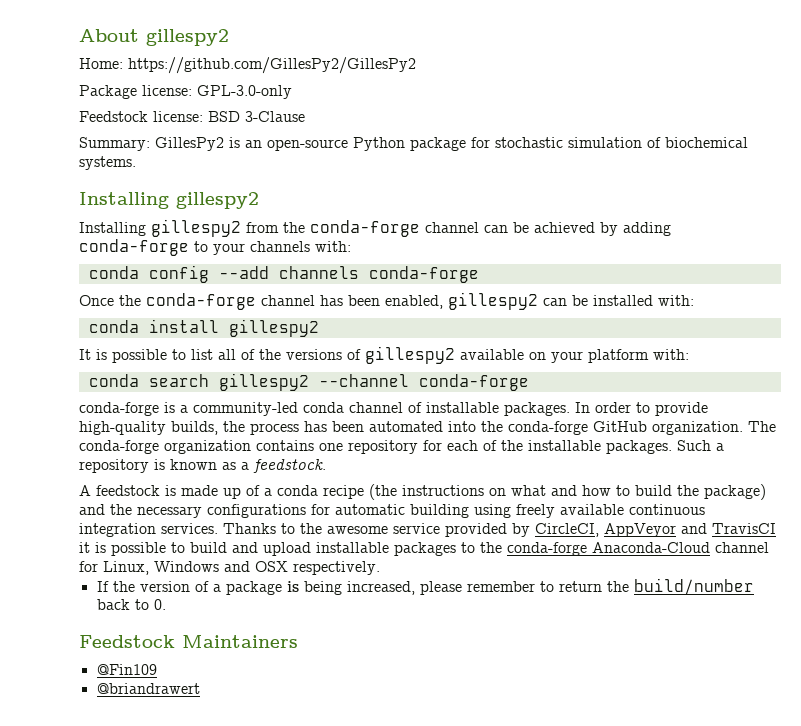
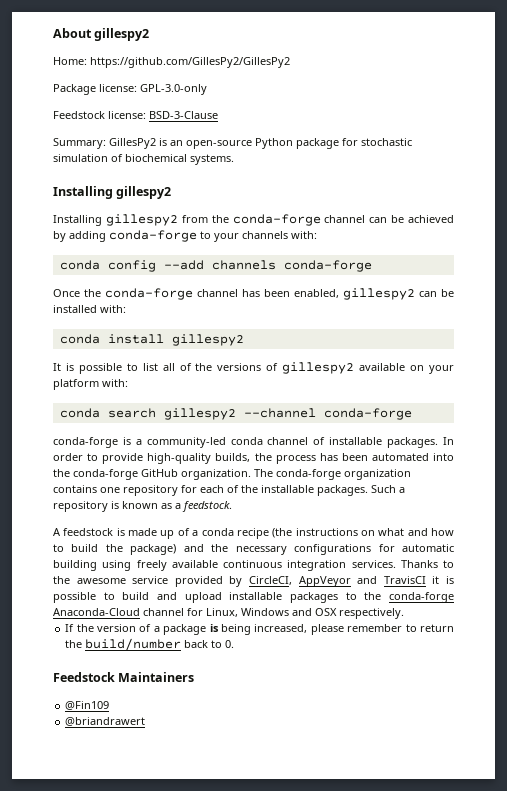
- Feedstock license: BSD 3-Clause
+ Feedstock license: BSD-3-Clause

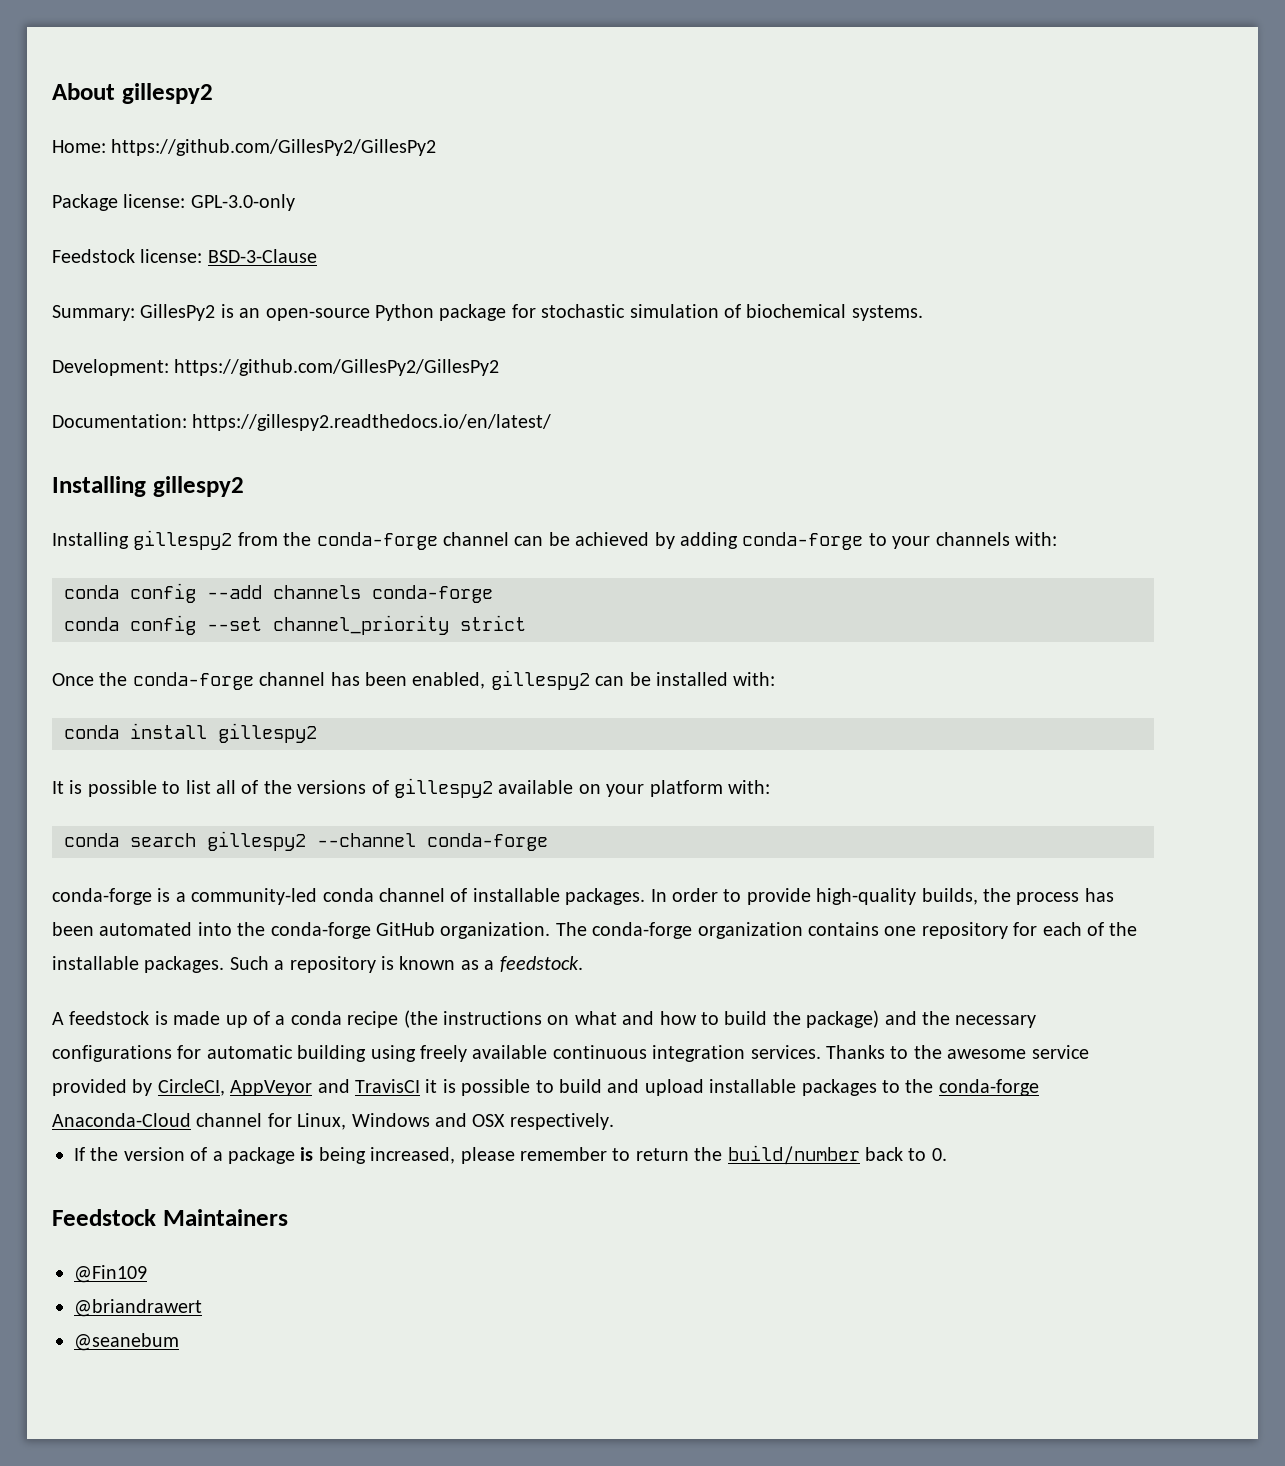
+ Development: https://github.com/GillesPy2/GillesPy2
+ Documentation: https://gillespy2.readthedocs.io/en/latest/
+ conda config --set channel_priority strict
+ @seanebum

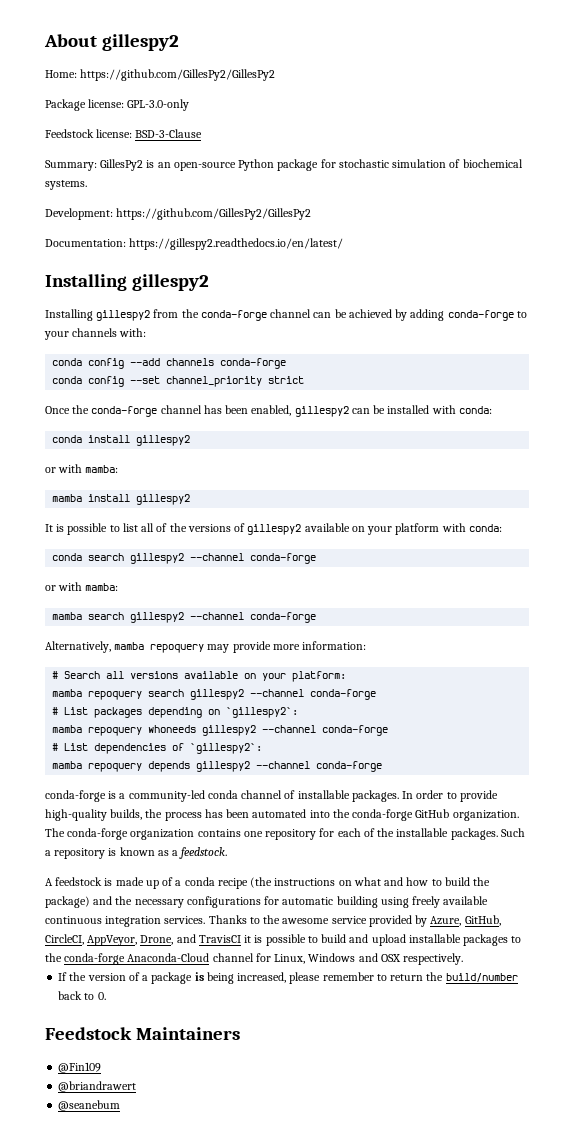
- Once the conda-forge channel has been enabled, gillespy2 can be installed with:
+ Once the conda-forge channel has been enabled, gillespy2 can be installed with conda:
  conda install gillespy2
+ or with mamba:
+ mamba install gillespy2
- It is possible to list all of the versions of gillespy2 available on your platform with:
+ It is possible to list all of the versions of gillespy2 available on your platform with conda:
  conda search gillespy2 --channel conda-forge
+ or with mamba:
+ mamba search gillespy2 --channel conda-forge
+ Alternatively, mamba repoquery may provide more information:
+ # Search all versions available on your platform:
+ mamba repoquery search gillespy2 --channel conda-forge
+ # List packages depending on `gillespy2`:
+ mamba repoquery whoneeds gillespy2 --channel conda-forge
+ # List dependencies of `gillespy2`:
+ mamba repoquery depends gillespy2 --channel conda-forge
- Thanks to the awesome service provided by CircleCI, AppVeyor and TravisCI it is possible to build and upload installable packages to the conda-forge Anaconda-Cloud channel for Linux, Windows and OSX respectively.
+ Thanks to the awesome service provided by Azure, GitHub, CircleCI, AppVeyor, Drone, and TravisCI it is possible to build and upload installable packages to the conda-forge Anaconda-Cloud channel for Linux, Windows and OSX respectively.

